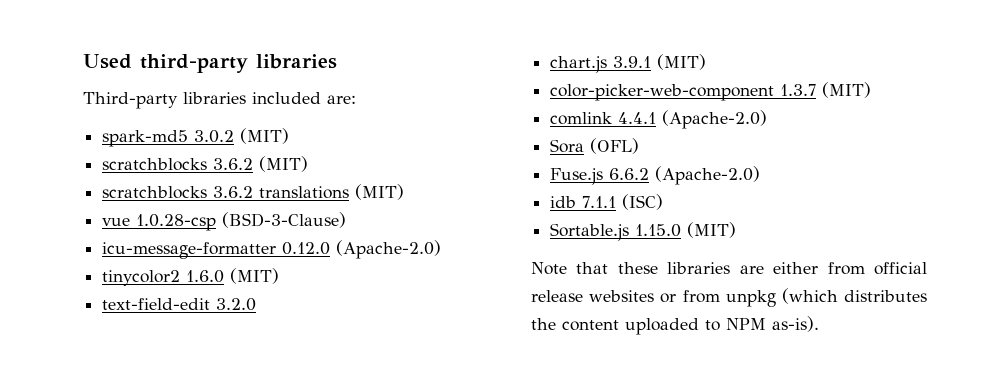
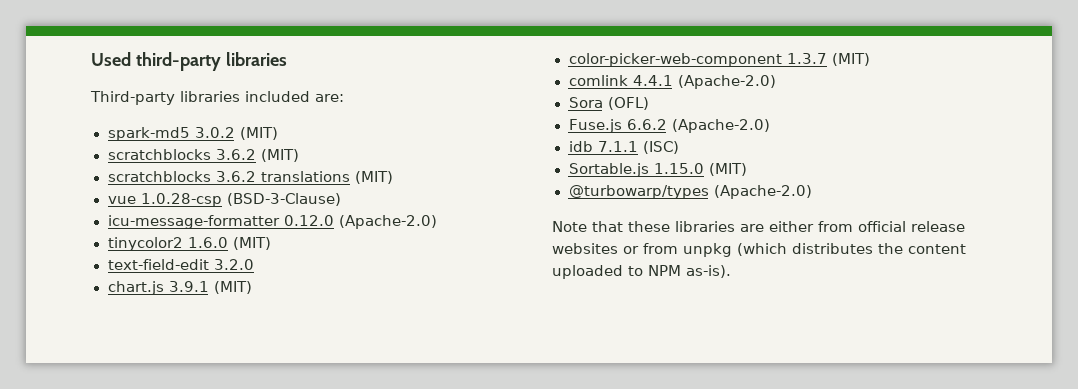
+ @turbowarp/types (Apache-2.0)

